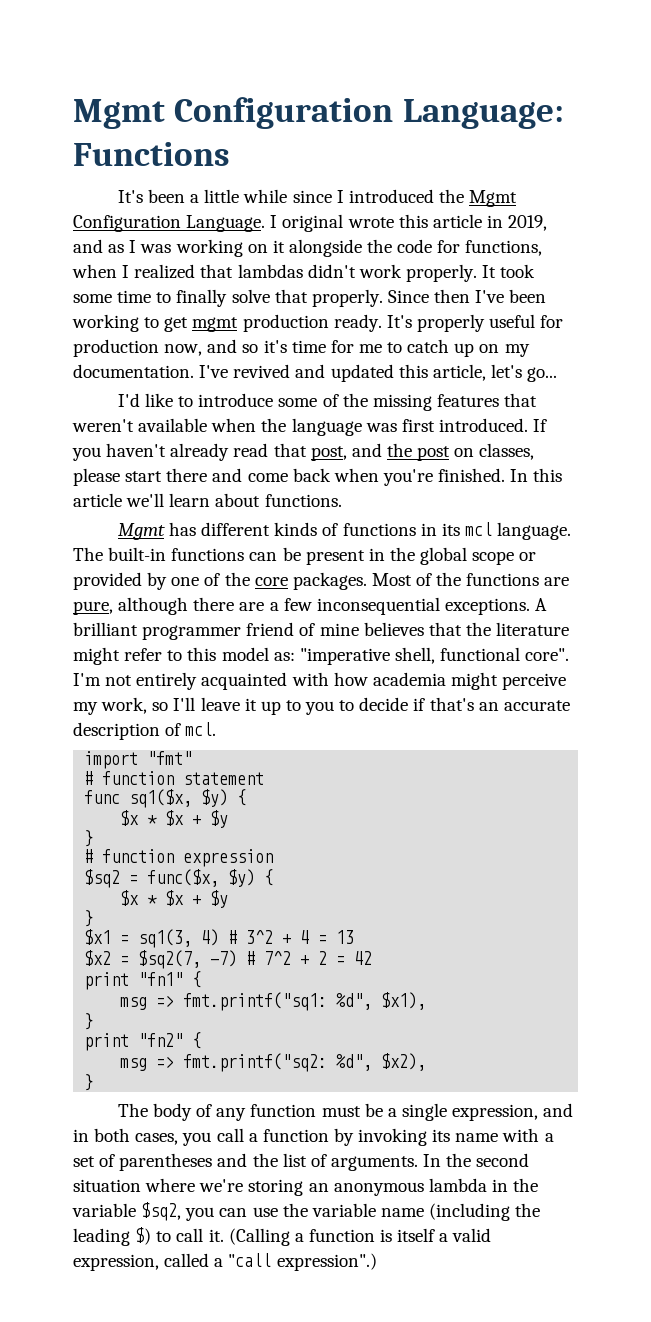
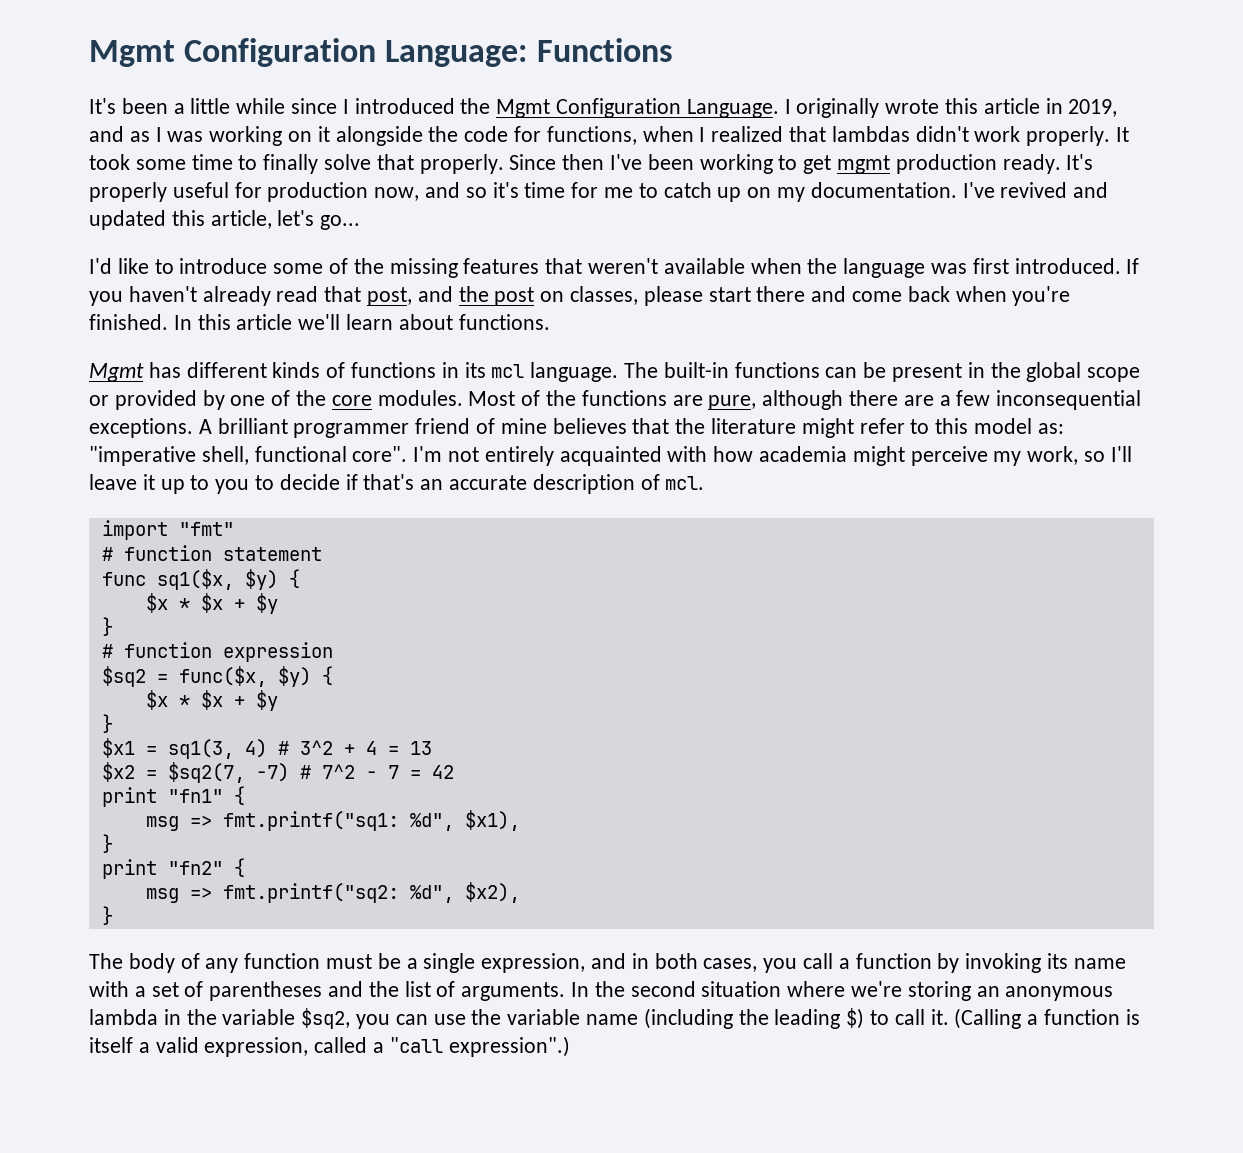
- I original wrote this article in 2019, and as I was working on it alongside the code for functions, when I realized that lambdas didn't work properly.
+ I originally wrote this article in 2019, and as I was working on it alongside the code for functions, when I realized that lambdas didn't work properly.
- The built-in functions can be present in the global scope or provided by one of the core packages.
+ The built-in functions can be present in the global scope or provided by one of the core modules.
- $x2 = $sq2(7, -7) # 7^2 + 2 = 42
+ $x2 = $sq2(7, -7) # 7^2 - 7 = 42

